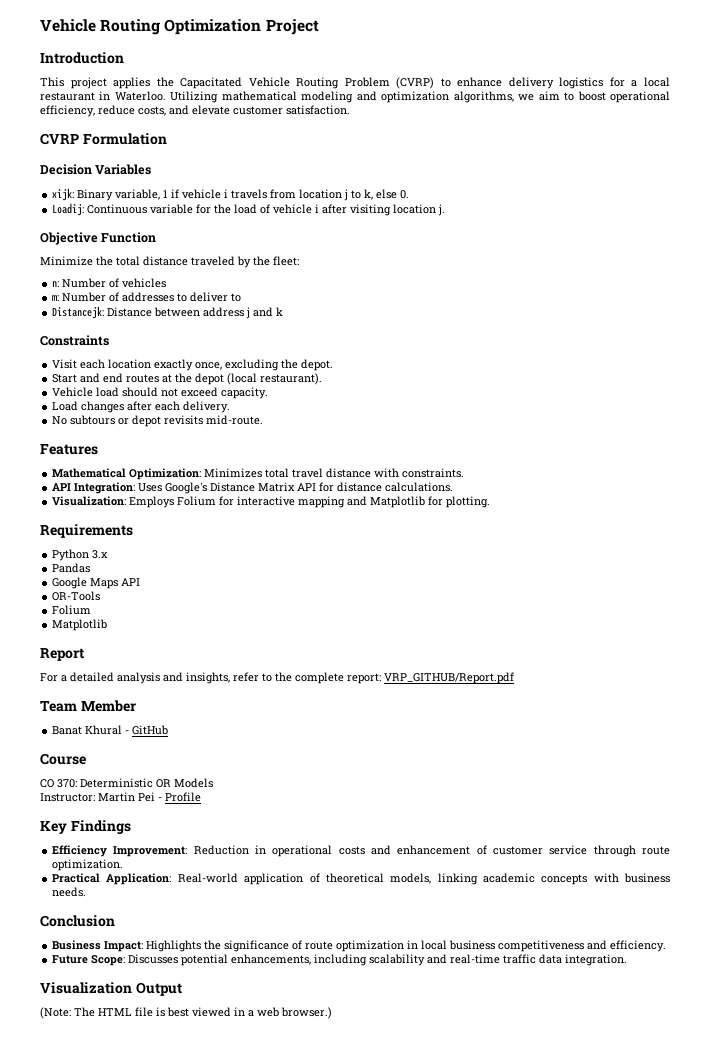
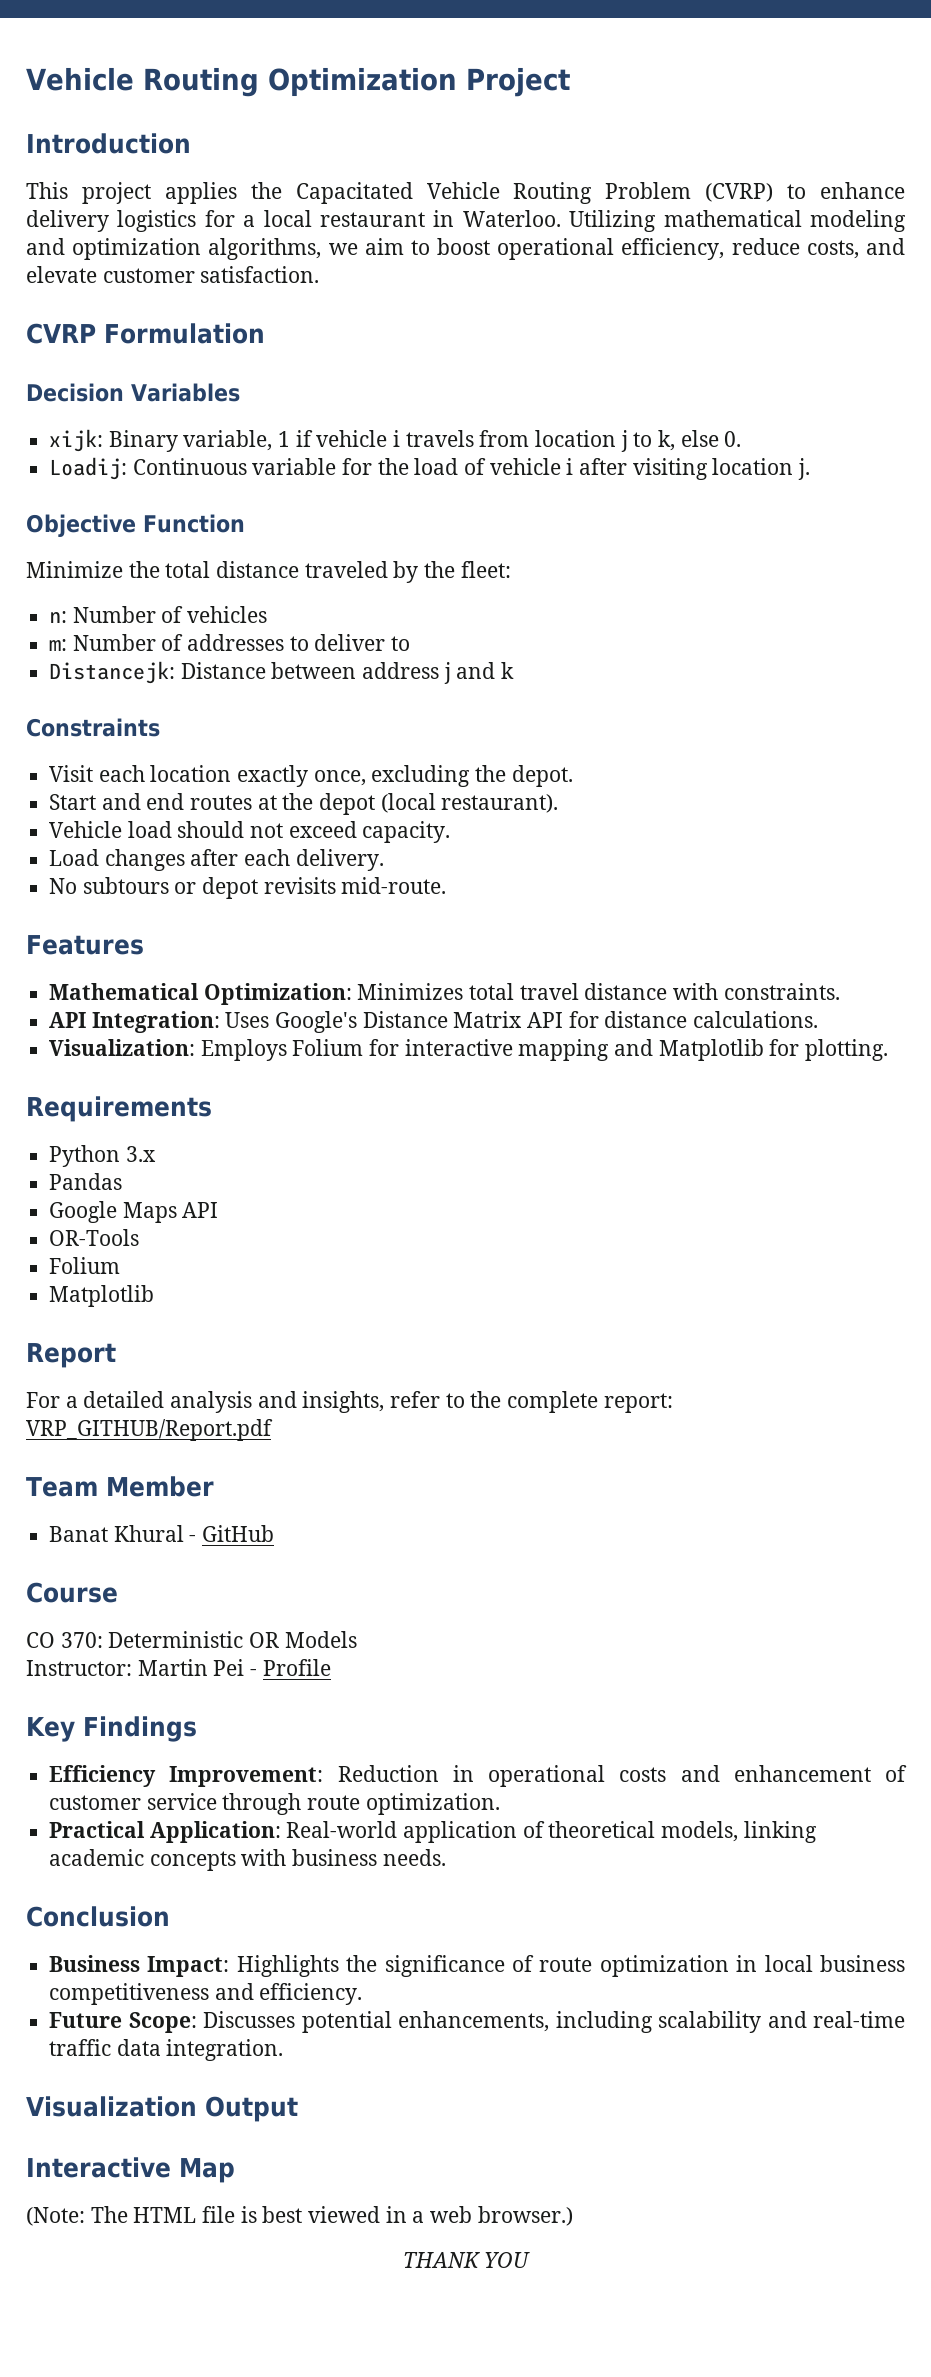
+ Interactive Map
+ THANK YOU

